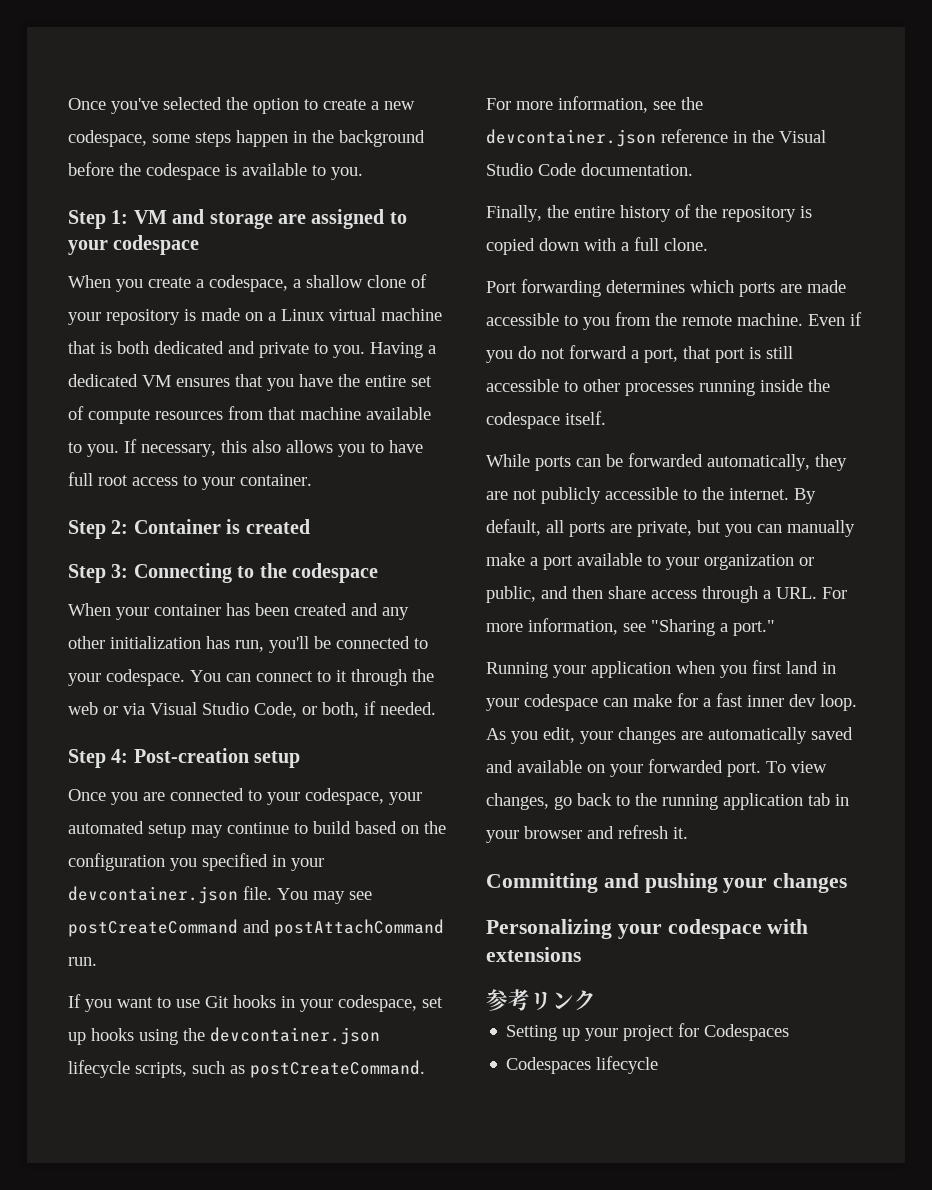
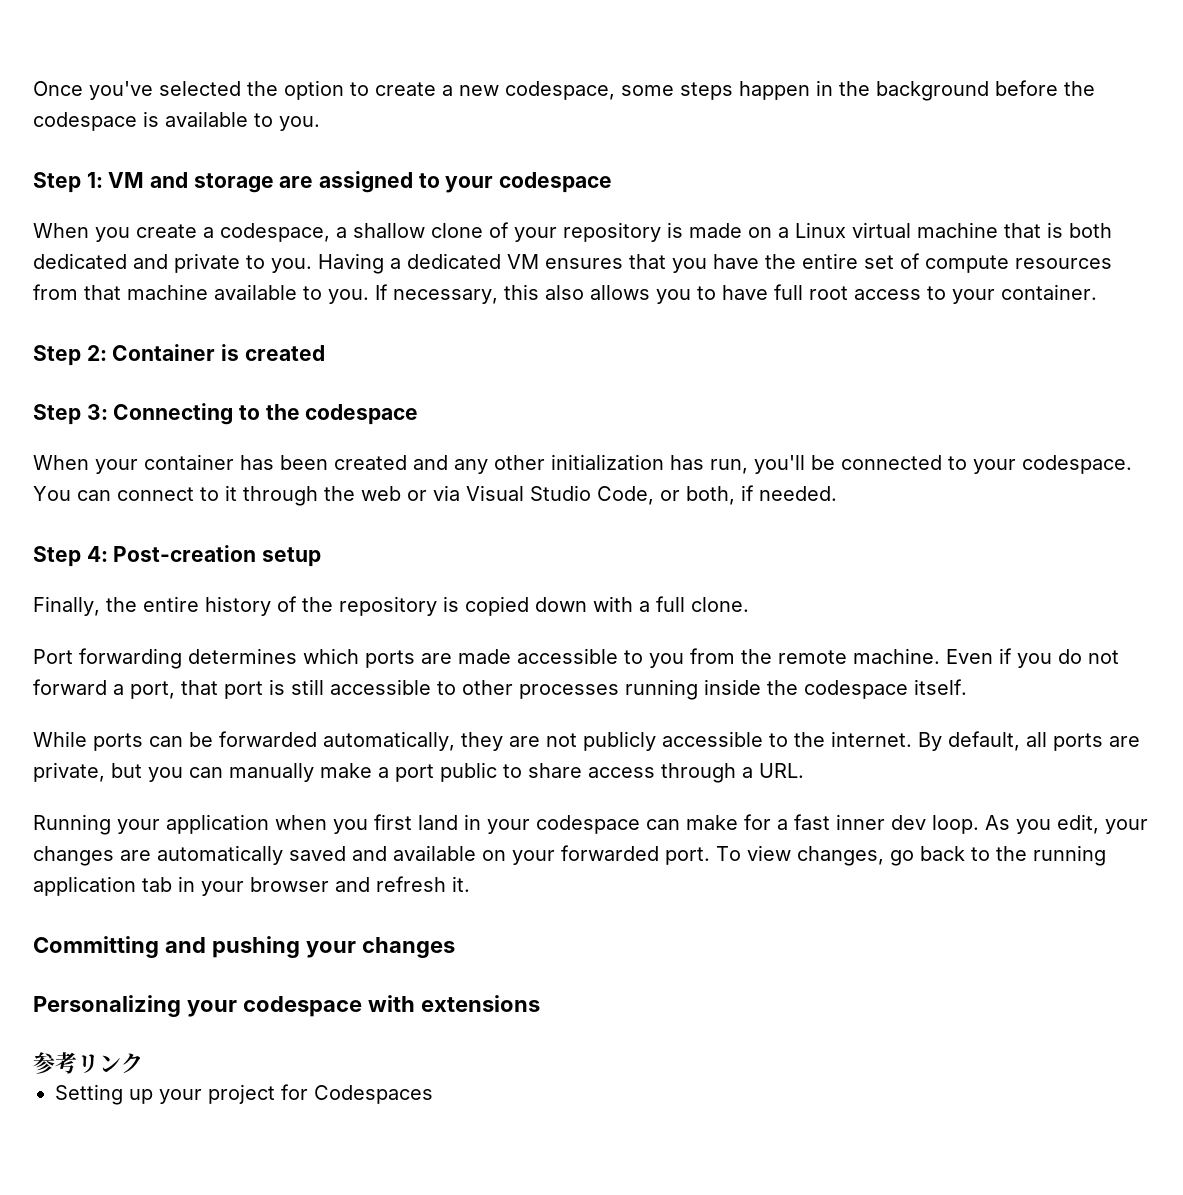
- Once you are connected to your codespace, your automated setup may continue to build based on the configuration you specified in your devcontainer.json file. You may see postCreateCommand and postAttachCommand run.
- If you want to use Git hooks in your codespace, set up hooks using the devcontainer.json lifecycle scripts, such as postCreateCommand. For more information, see the devcontainer.json reference in the Visual Studio Code documentation.
- By default, all ports are private, but you can manually make a port available to your organization or public, and then share access through a URL. For more information, see "Sharing a port."
+ By default, all ports are private, but you can manually make a port public to share access through a URL.
- Codespaces lifecycle

